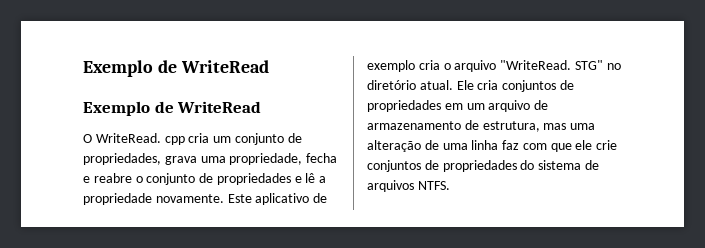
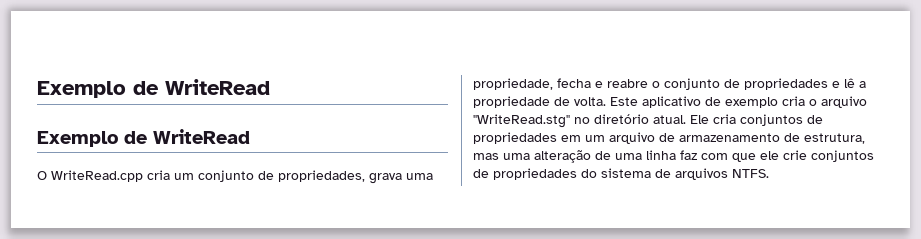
- O WriteRead. cpp cria um conjunto de propriedades, grava uma propriedade, fecha e reabre o conjunto de propriedades e lê a propriedade novamente.
+ O WriteRead.cpp cria um conjunto de propriedades, grava uma propriedade, fecha e reabre o conjunto de propriedades e lê a propriedade de volta.
- Este aplicativo de exemplo cria o arquivo "WriteRead. STG" no diretório atual.
+ Este aplicativo de exemplo cria o arquivo "WriteRead.stg" no diretório atual.

